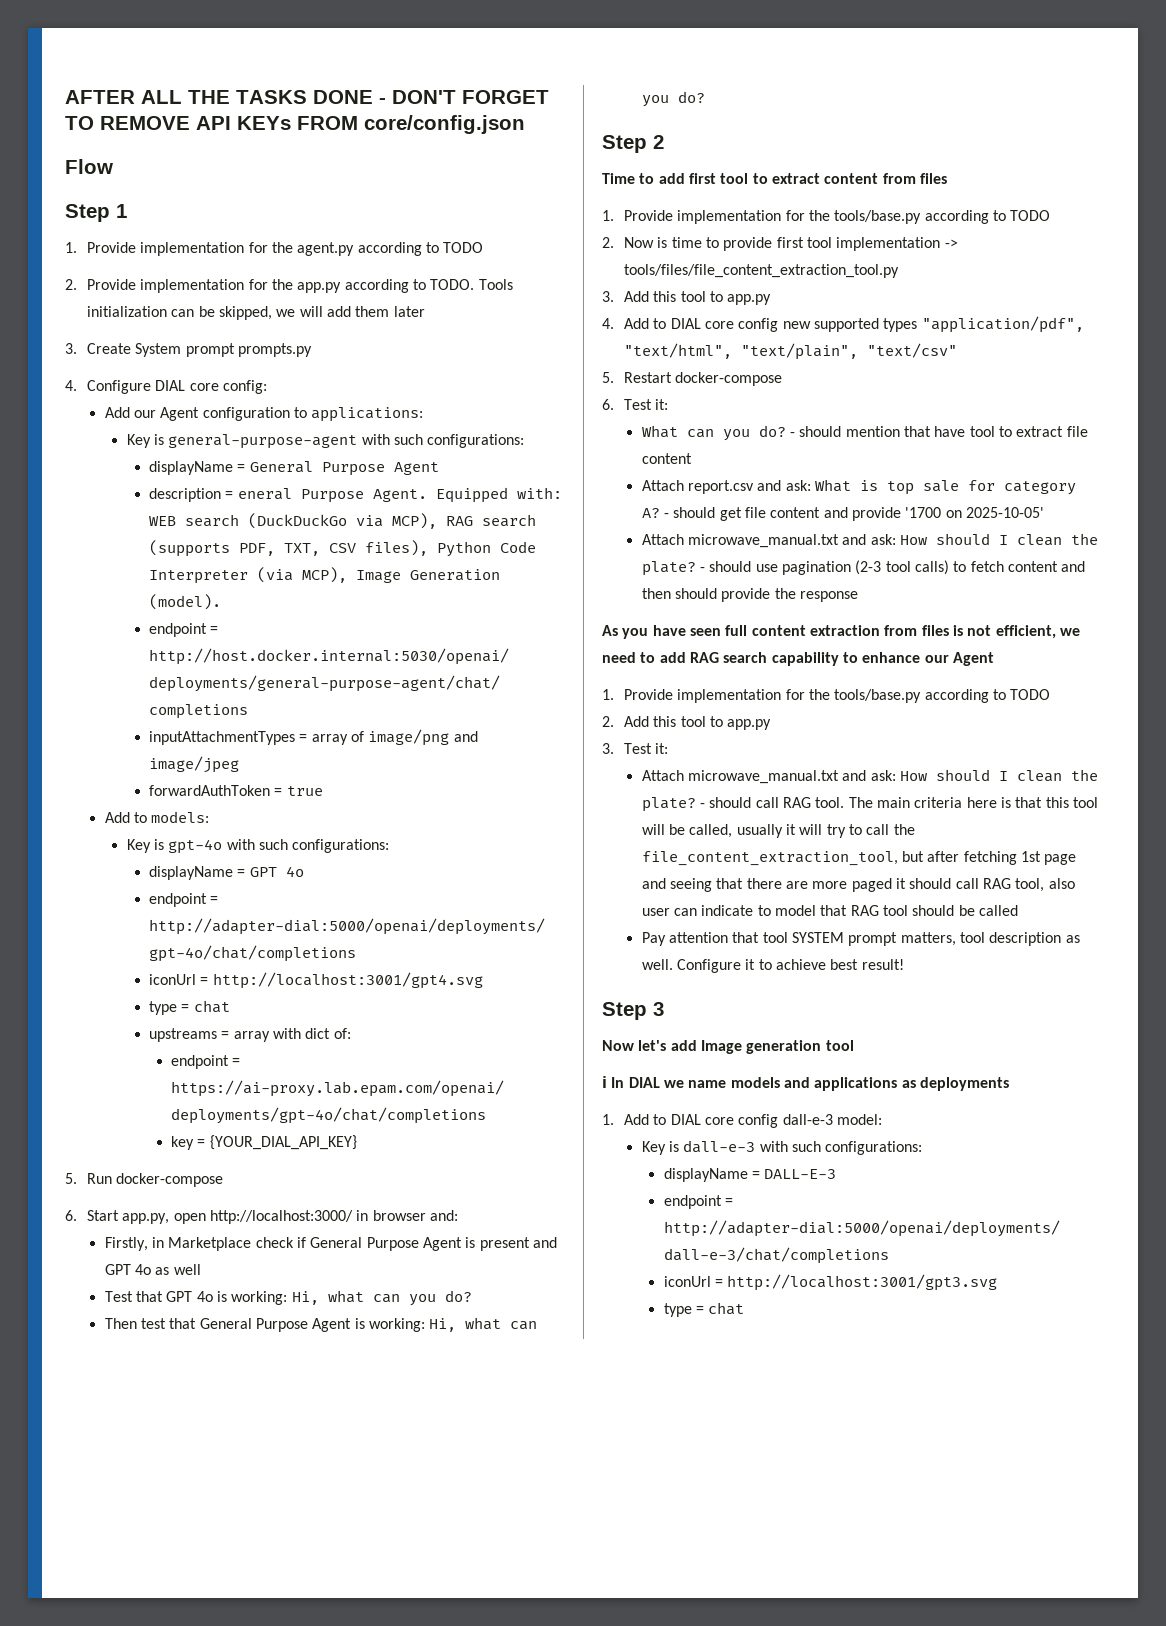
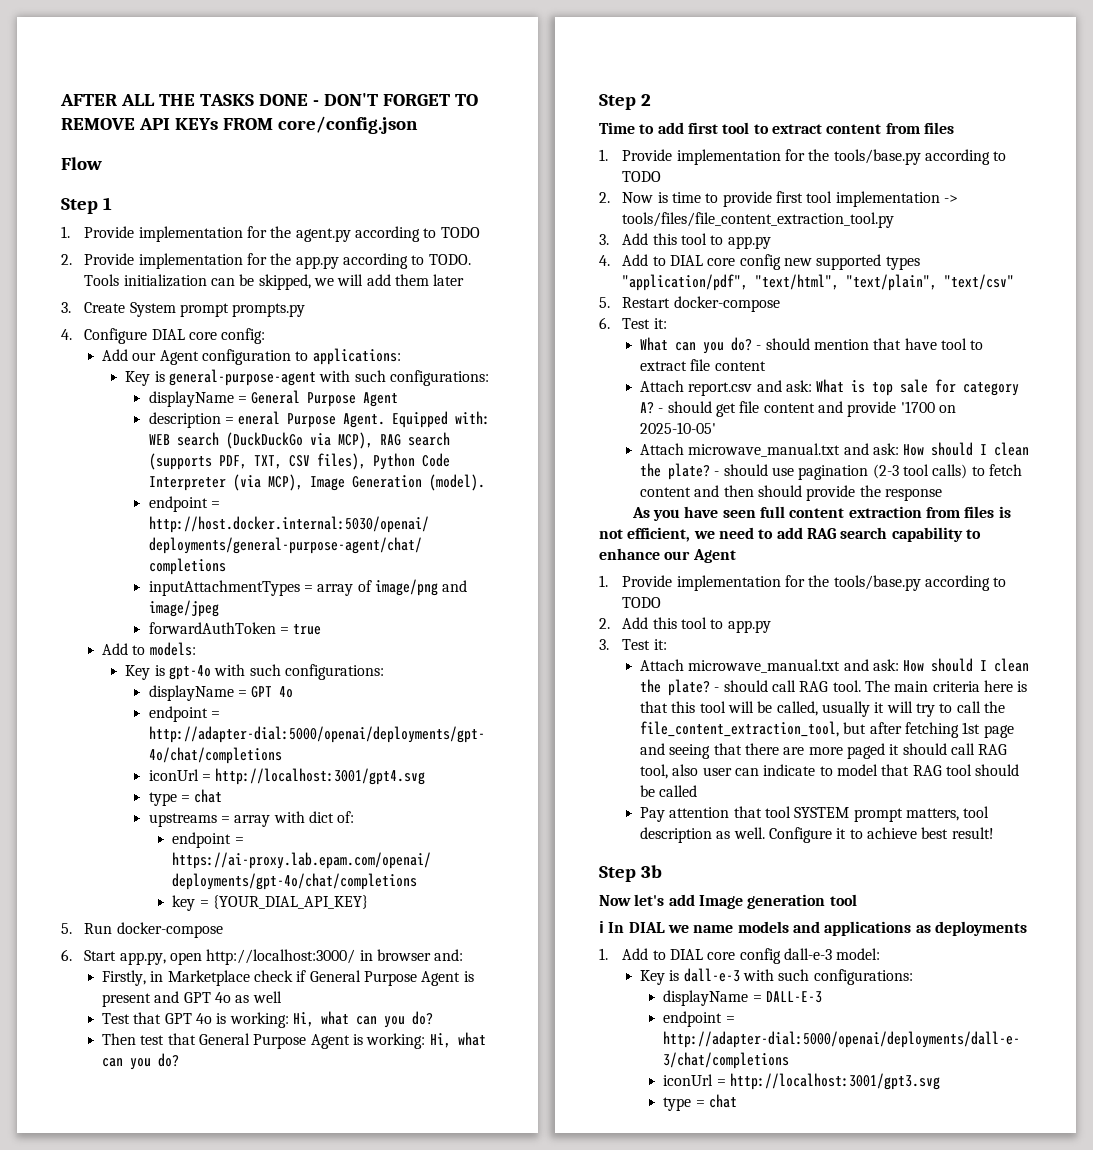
- Step 3
+ Step 3b

